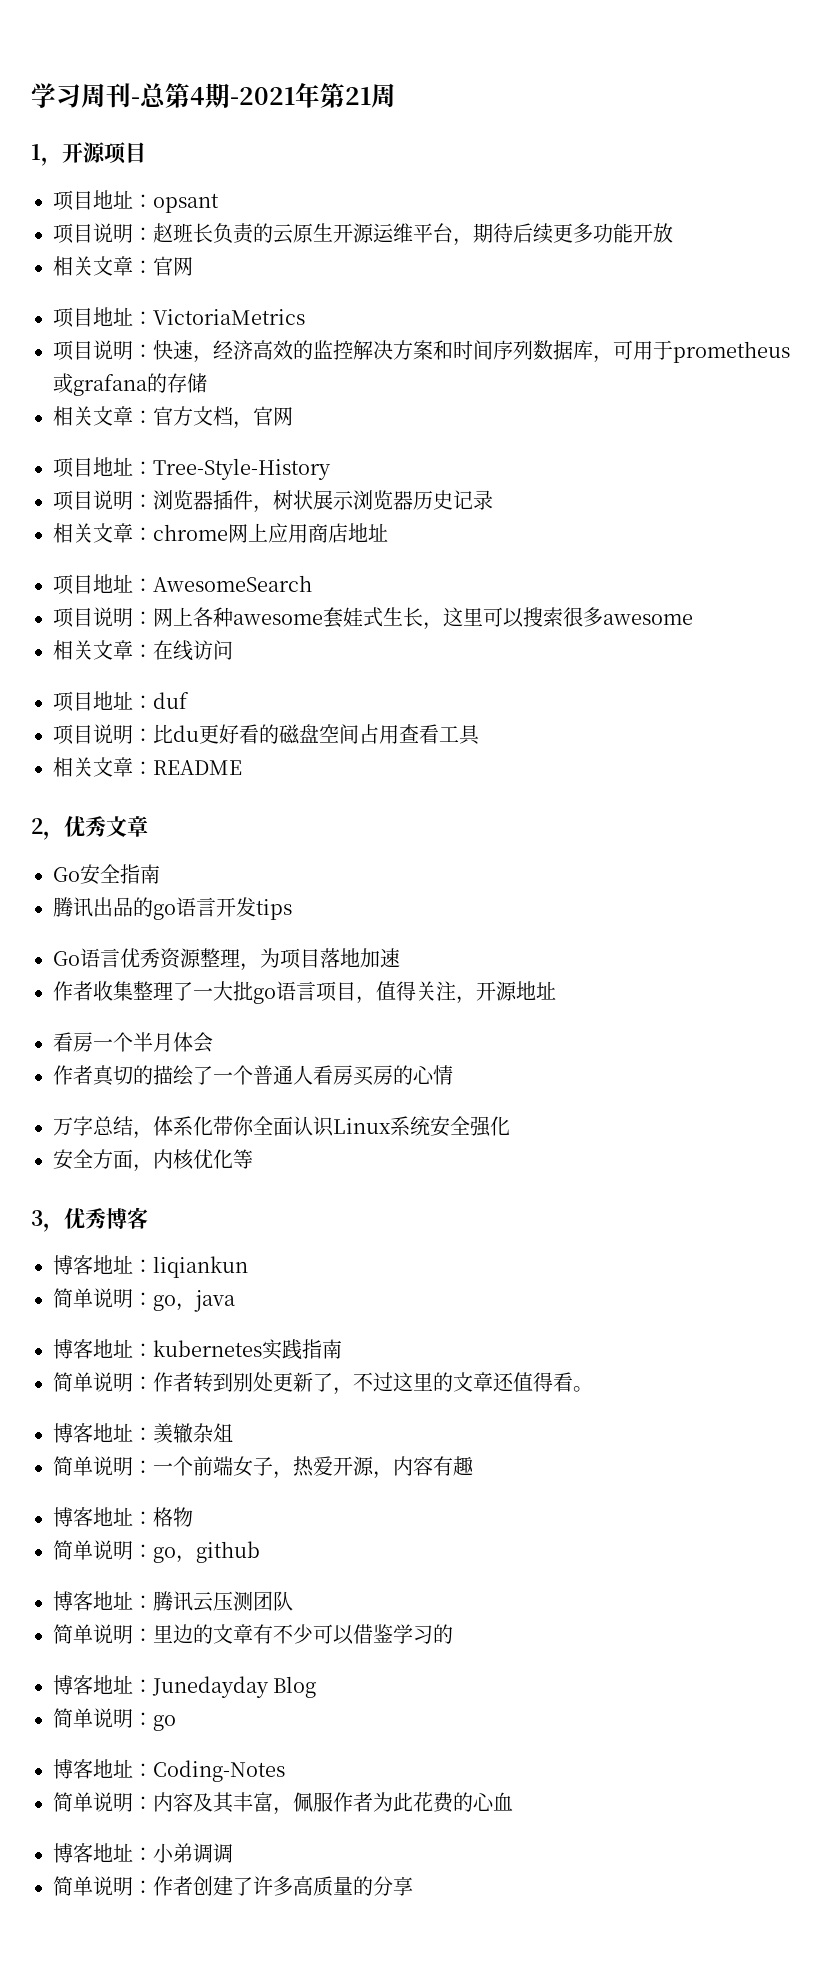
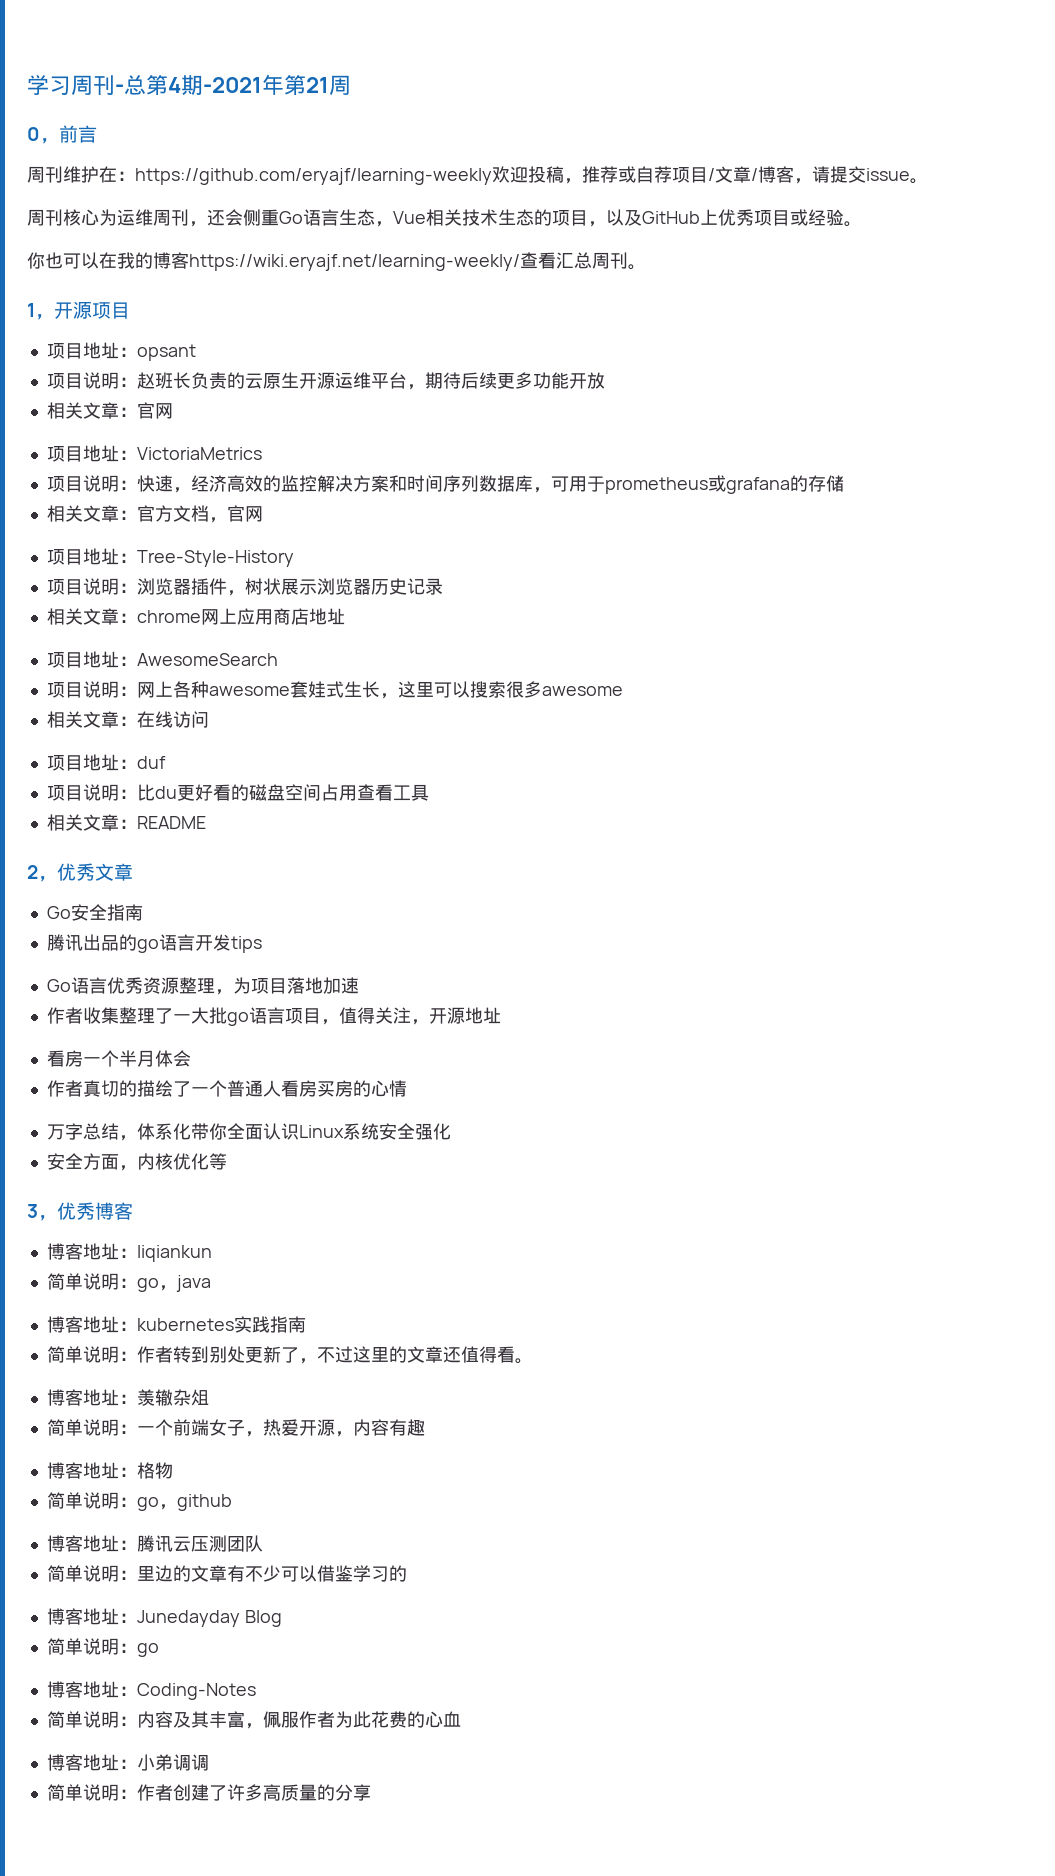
+ 0，前言
+ 周刊维护在：https://github.com/eryajf/learning-weekly欢迎投稿，推荐或自荐项目/文章/博客，请提交issue。
+ 周刊核心为运维周刊，还会侧重Go语言生态，Vue相关技术生态的项目，以及GitHub上优秀项目或经验。
+ 你也可以在我的博客https://wiki.eryajf.net/learning-weekly/查看汇总周刊。

